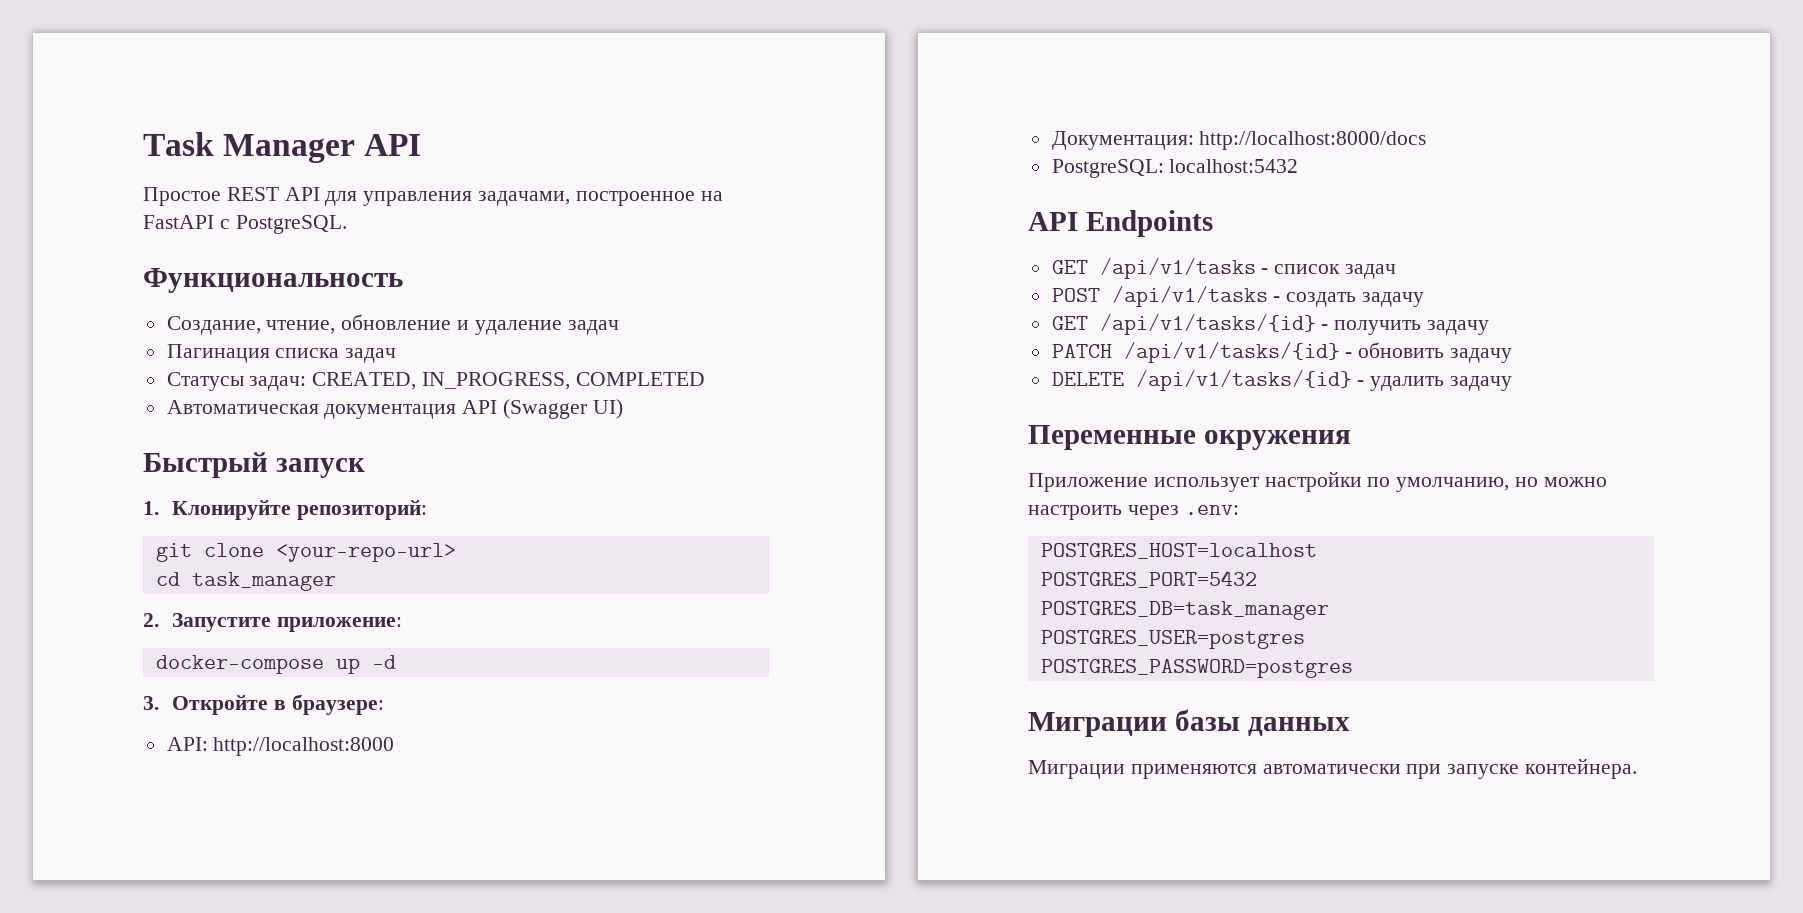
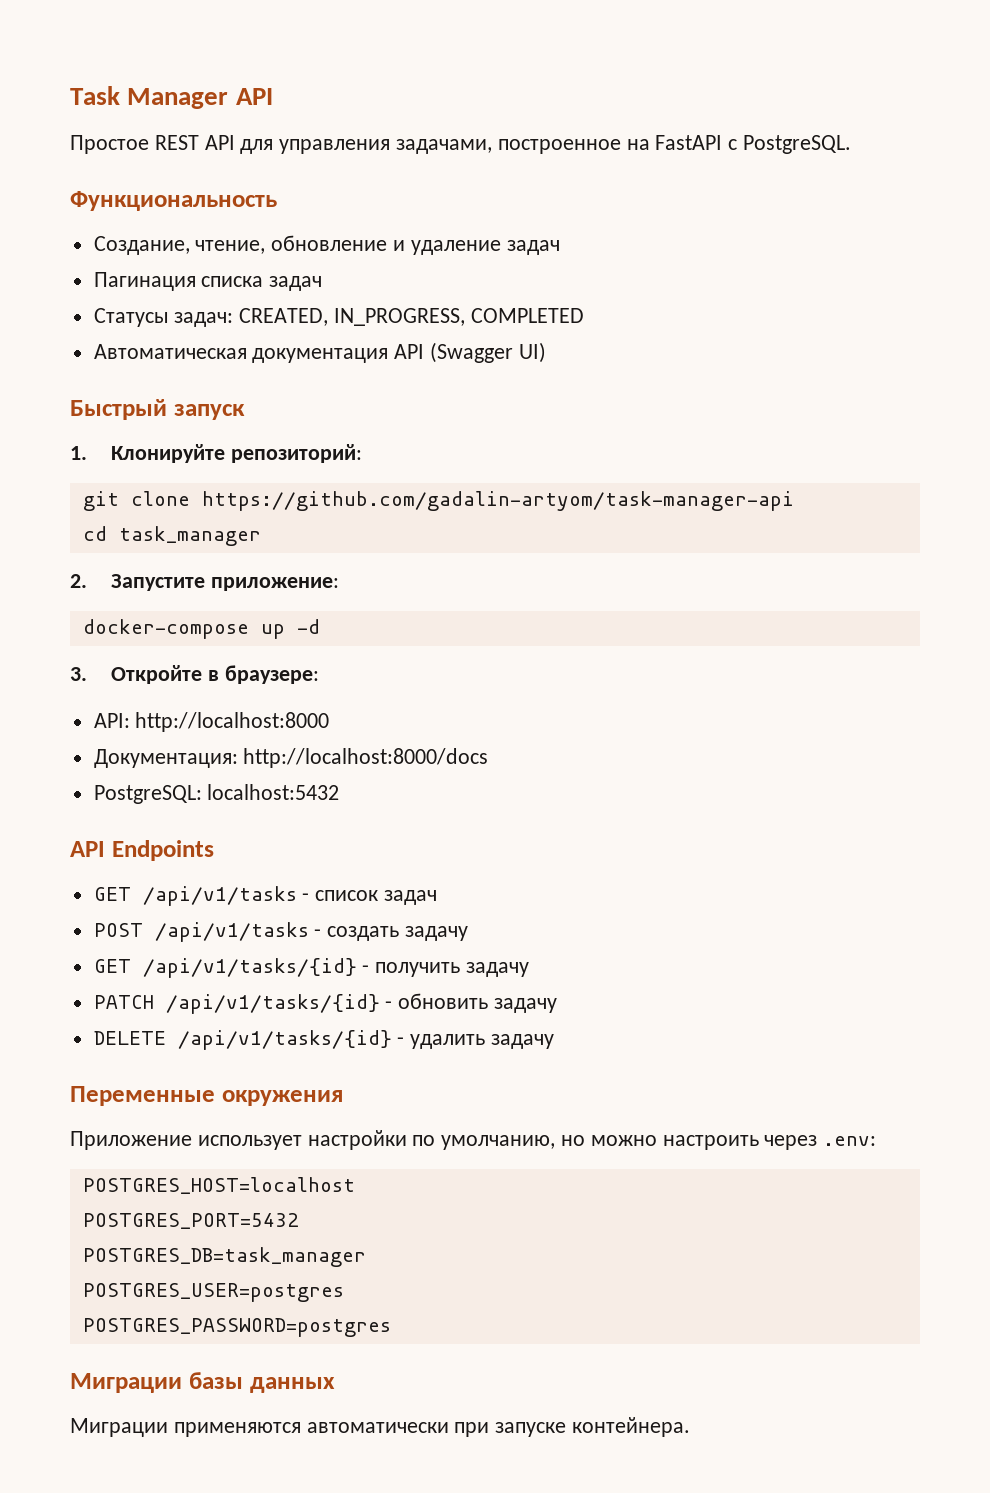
- git clone <your-repo-url>
+ git clone https://github.com/gadalin-artyom/task-manager-api

